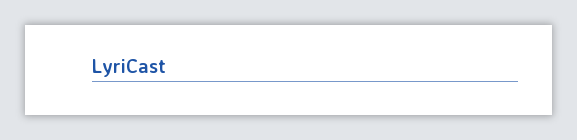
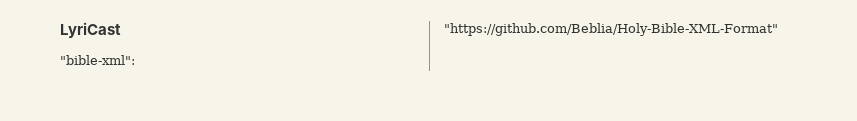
+ "bible-xml": "https://github.com/Beblia/Holy-Bible-XML-Format"

